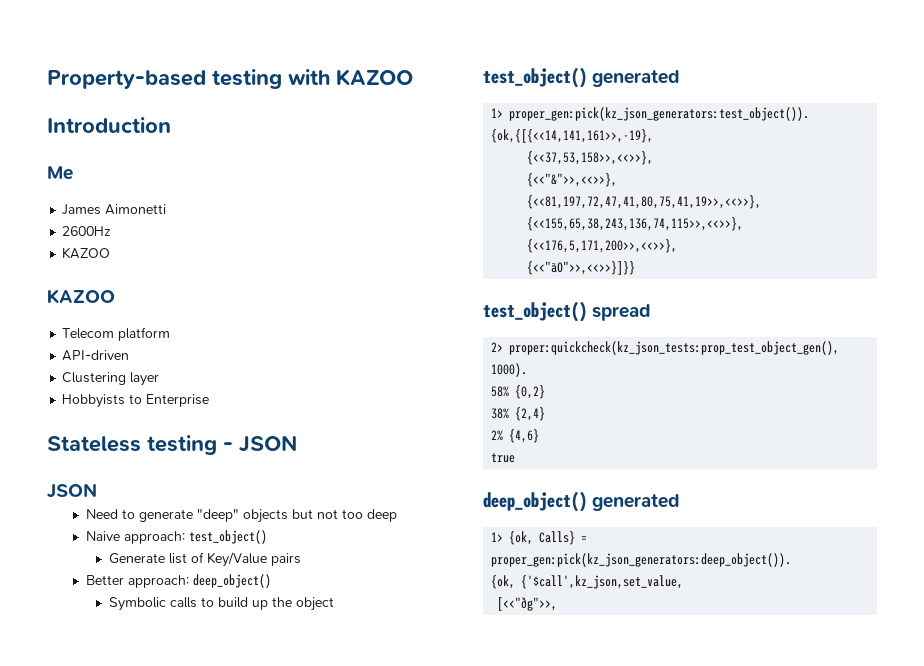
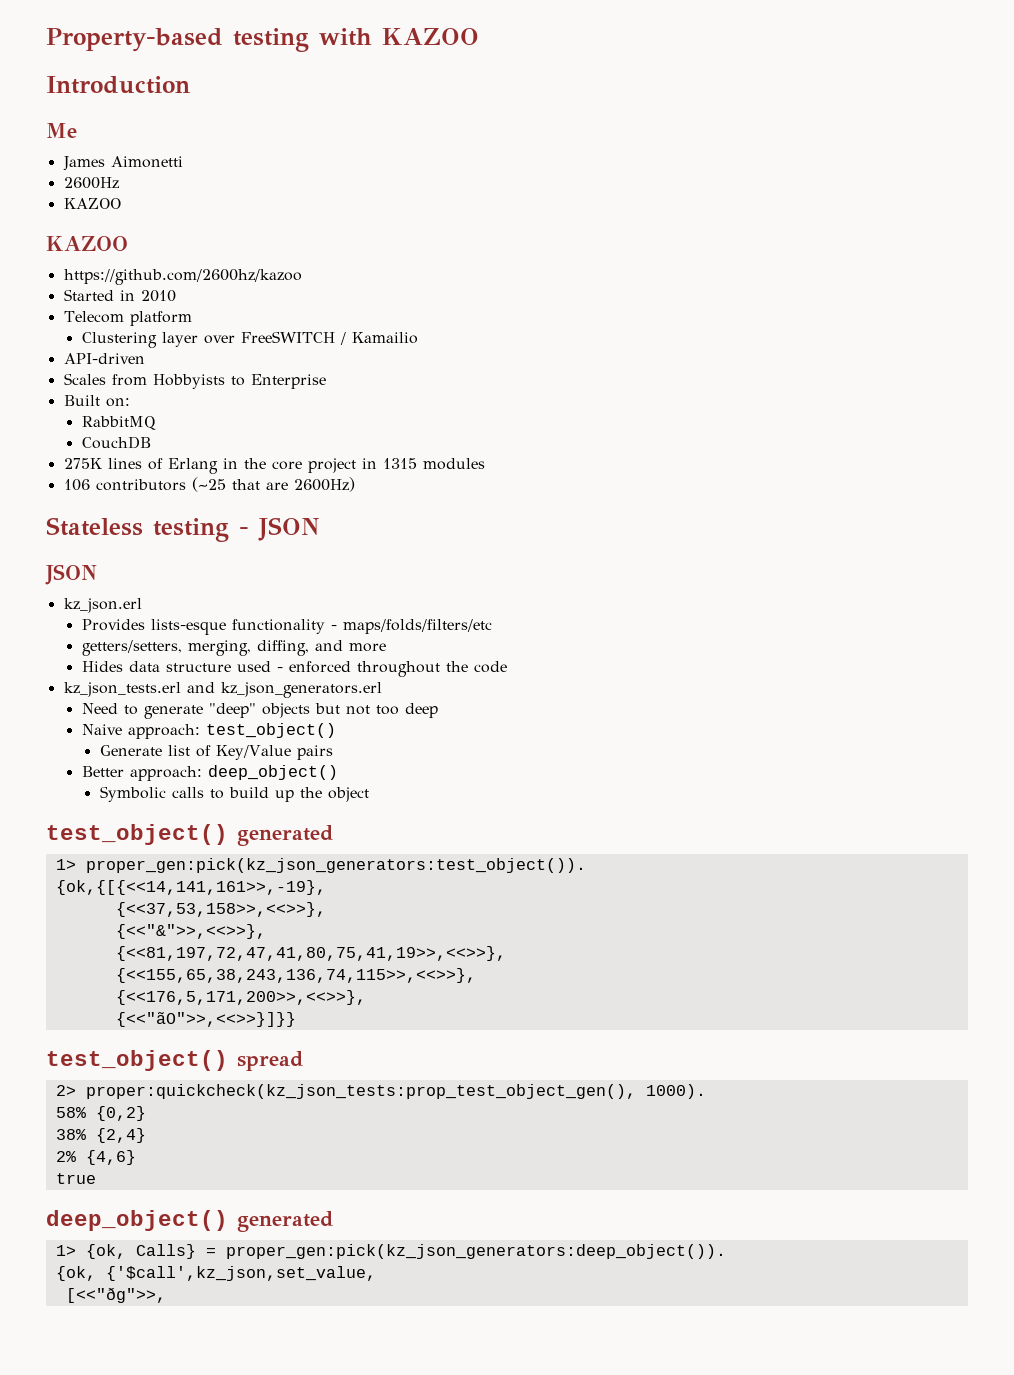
+ https://github.com/2600hz/kazoo
+ Started in 2010
  Telecom platform
+ Clustering layer over FreeSWITCH / Kamailio
- Clustering layer
- Hobbyists to Enterprise
+ Scales from Hobbyists to Enterprise
+ Built on:
+ RabbitMQ
+ CouchDB
+ 275K lines of Erlang in the core project in 1315 modules
+ 106 contributors (~25 that are 2600Hz)
+ kz_json.erl
+ Provides lists-esque functionality - maps/folds/filters/etc
+ getters/setters, merging, diffing, and more
+ Hides data structure used - enforced throughout the code
+ kz_json_tests.erl and kz_json_generators.erl

